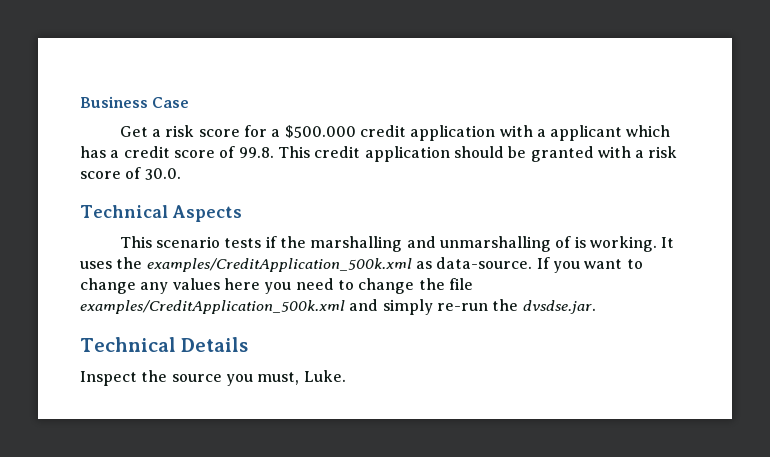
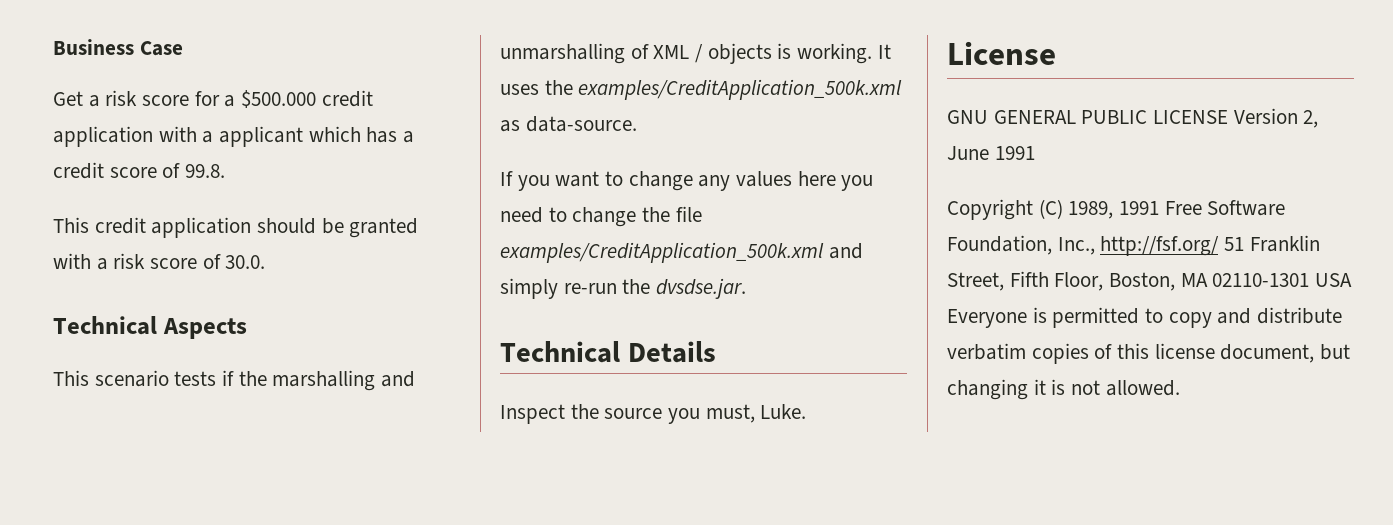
- Get a risk score for a $500.000 credit application with a applicant which has a credit score of 99.8. This credit application should be granted with a risk score of 30.0.
+ Get a risk score for a $500.000 credit application with a applicant which has a credit score of 99.8.
+ This credit application should be granted with a risk score of 30.0.
- This scenario tests if the marshalling and unmarshalling of is working.
+ This scenario tests if the marshalling and unmarshalling of XML / objects is working.
- It uses the examples/CreditApplication_500k.xml as data-source. If you want to change any values here you need to change the file examples/CreditApplication_500k.xml and simply re-run the dvsdse.jar.
+ It uses the examples/CreditApplication_500k.xml as data-source.
+ If you want to change any values here you need to change the file examples/CreditApplication_500k.xml and simply re-run the dvsdse.jar.
+ License
+ GNU GENERAL PUBLIC LICENSE Version 2, June 1991
+ Copyright (C) 1989, 1991 Free Software Foundation, Inc., http://fsf.org/ 51 Franklin Street, Fifth Floor, Boston, MA 02110-1301 USA Everyone is permitted to copy and distribute verbatim copies of this license document, but changing it is not allowed.

